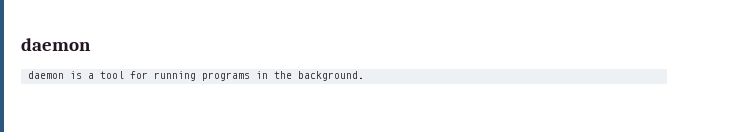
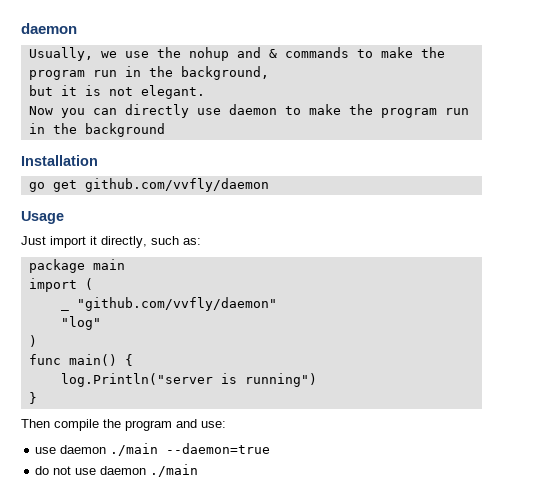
- daemon is a tool for running programs in the background.
+ Usually, we use the nohup and & commands to make the program run in the background,
+ but it is not elegant.
+ Now you can directly use daemon to make the program run in the background
+ Installation
+ go get github.com/vvfly/daemon
+ Usage
+ Just import it directly, such as:
+ package main
+ import (
+ _ "github.com/vvfly/daemon"
+ "log"
+ )
+ func main() {
+ log.Println("server is running")
+ }
+ Then compile the program and use:
+ use daemon ./main --daemon=true
+ do not use daemon ./main

